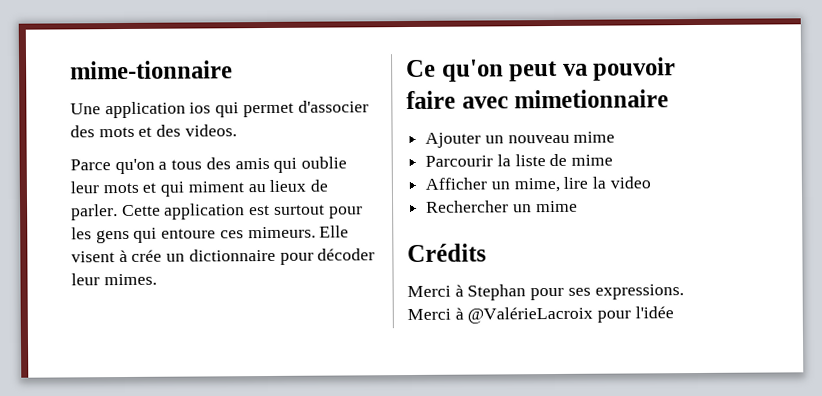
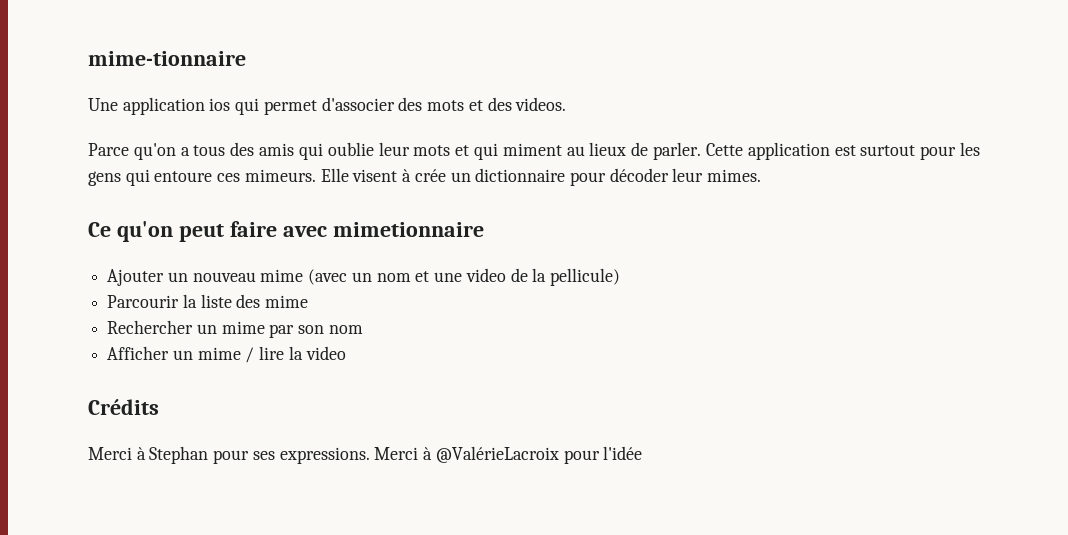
- Ce qu'on peut va pouvoir faire avec mimetionnaire
+ Ce qu'on peut faire avec mimetionnaire
- Ajouter un nouveau mime
+ Ajouter un nouveau mime (avec un nom et une video de la pellicule)
- Parcourir la liste de mime
- Afficher un mime, lire la video
- Rechercher un mime
+ Parcourir la liste des mime
+ Rechercher un mime par son nom
+ Afficher un mime / lire la video

